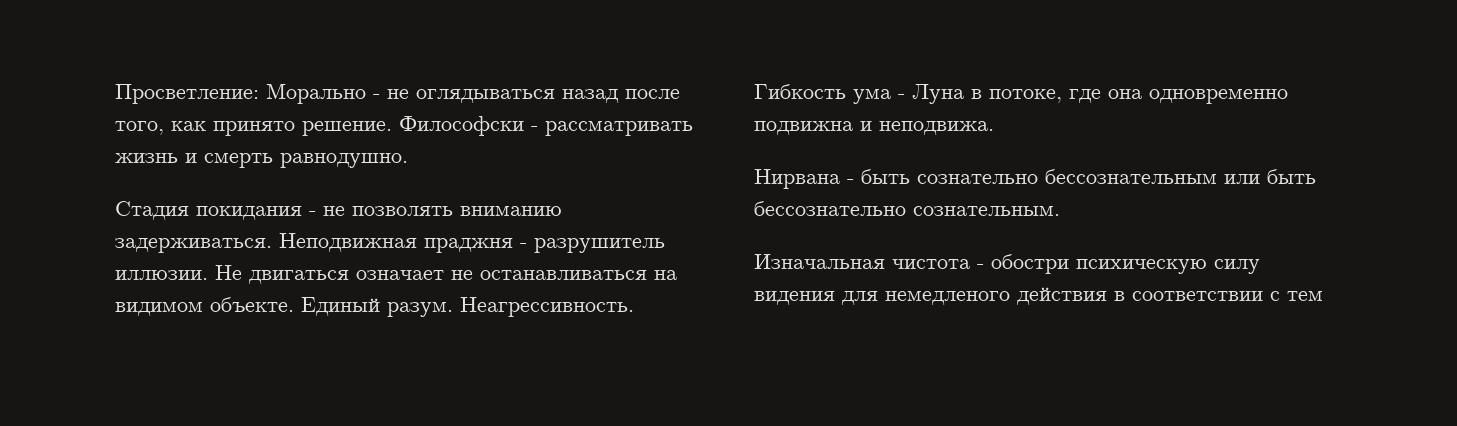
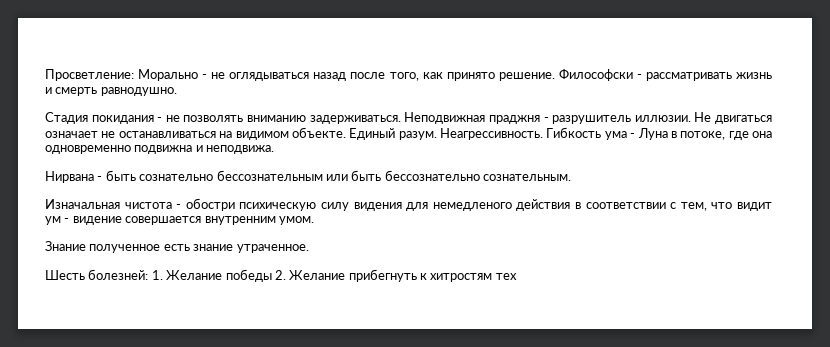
- Изначальная чистота - обостри психическую силу видения для немедленого действия в соответствии с тем
+ Изначальная чистота - обостри психическую силу видения для немедленого действия в соответствии с тем, что видит ум - видение совершается внутренним умом.
+ Знание полученное есть знание утраченное.
+ Шесть болезней: 1. Желание победы 2. Желание прибегнуть к хитростям тех

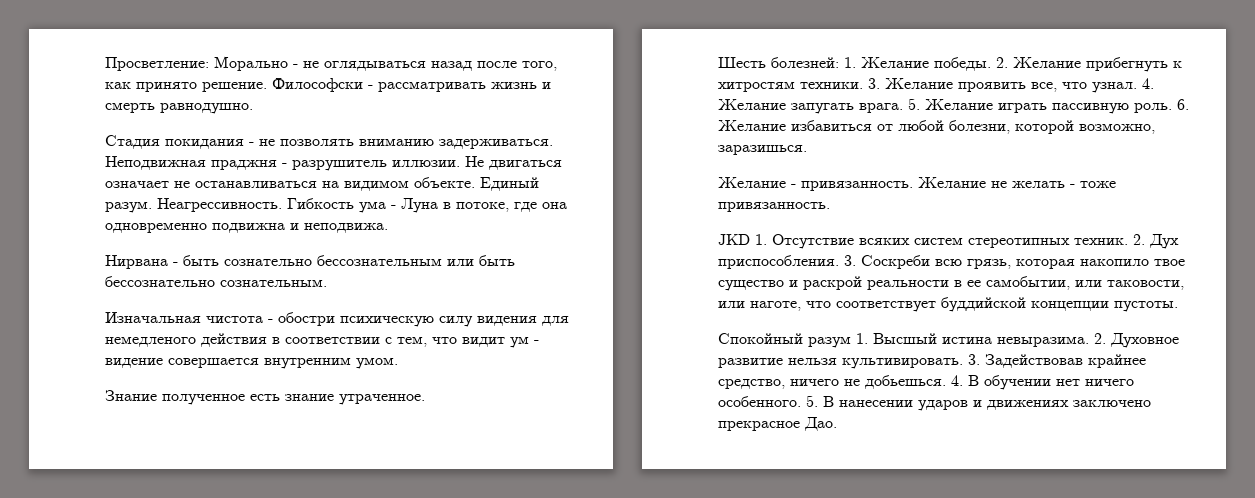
- Шесть болезней: 1. Желание победы 2. Желание прибегнуть к хитростям тех
+ Шесть болезней: 1. Желание победы. 2. Желание прибегнуть к хитростям техники. 3. Желание проявить все, что узнал. 4. Желание запугать врага. 5. Желание играть пассивную роль. 6. Желание избавиться от любой болезни, которой возможно, заразишься.
+ Желание - привязанность. Желание не желать - тоже привязанность.
+ JKD 1. Отсутствие всяких систем стереотипных техник. 2. Дух приспособления. 3. Соскреби всю грязь, которая накопило твое существо и раскрой реальности в ее самобытии, или таковости, или наготе, что соответствует буддийской концепции пустоты.
+ Спокойный разум 1. Высшый истина невыразима. 2. Духовное развитие нельзя культивировать. 3. Задействовав крайнее средство, ничего не добьешься. 4. В обучении нет ничего особенного. 5. В нанесении ударов и движениях заключено прекрасное Дао.

